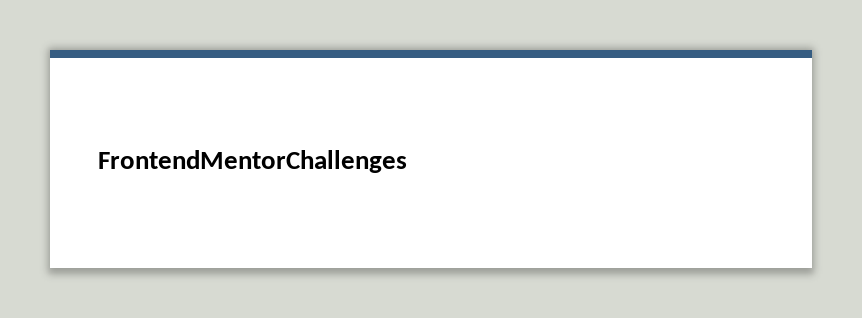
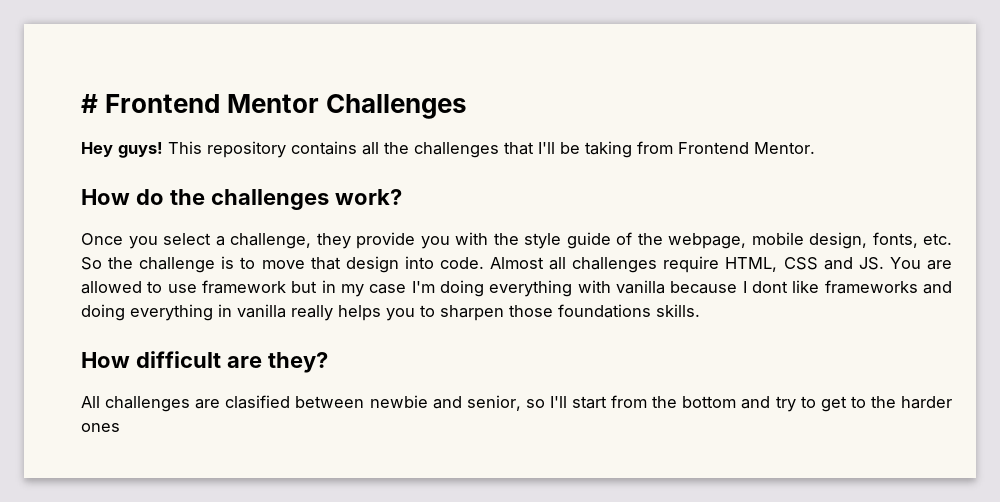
- FrontendMentorChallenges
+ # Frontend Mentor Challenges
+ Hey guys! This repository contains all the challenges that I'll be taking from Frontend Mentor.
+ How do the challenges work?
+ Once you select a challenge, they provide you with the style guide of the webpage, mobile design, fonts, etc. So the challenge is to move that design into code. Almost all challenges require HTML, CSS and JS. You are allowed to use framework but in my case I'm doing everything with vanilla because I dont like frameworks and doing everything in vanilla really helps you to sharpen those foundations skills.
+ How difficult are they?
+ All challenges are clasified between newbie and senior, so I'll start from the bottom and try to get to the harder ones

